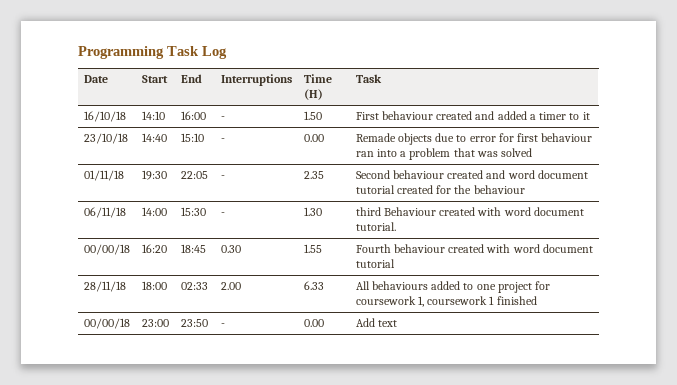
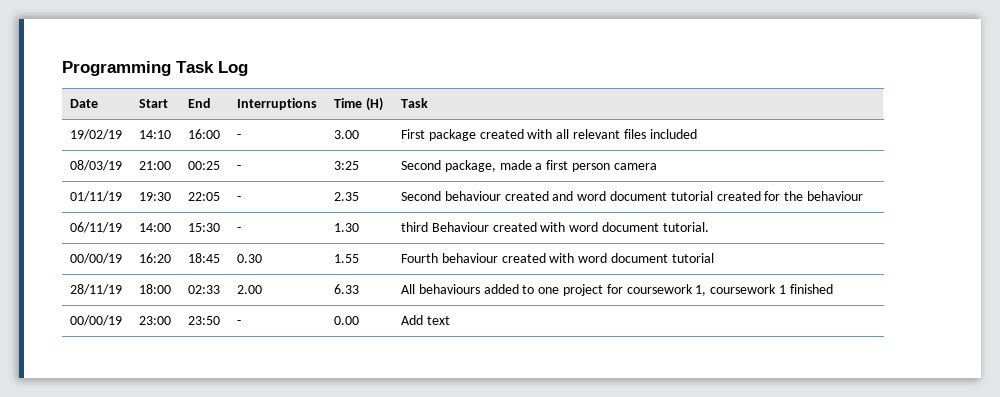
- 16/10/18 | 14:10 | 16:00 | - | 1.50 | First behaviour created and added a timer to it
- 23/10/18 | 14:40 | 15:10 | - | 0.00 | Remade objects due to error for first behaviour ran into a problem that was solved
- 01/11/18 | 19:30 | 22:05 | - | 2.35 | Second behaviour created and word document tutorial created for the behaviour
+ 19/02/19 | 14:10 | 16:00 | - | 3.00 | First package created with all relevant files included
+ 08/03/19 | 21:00 | 00:25 | - | 3:25 | Second package, made a first person camera
+ 01/11/19 | 19:30 | 22:05 | - | 2.35 | Second behaviour created and word document tutorial created for the behaviour
- 06/11/18 | 14:00 | 15:30 | - | 1.30 | third Behaviour created with word document tutorial.
+ 06/11/19 | 14:00 | 15:30 | - | 1.30 | third Behaviour created with word document tutorial.
- 00/00/18 | 16:20 | 18:45 | 0.30 | 1.55 | Fourth behaviour created with word document tutorial
+ 00/00/19 | 16:20 | 18:45 | 0.30 | 1.55 | Fourth behaviour created with word document tutorial
- 28/11/18 | 18:00 | 02:33 | 2.00 | 6.33 | All behaviours added to one project for coursework 1, coursework 1 finished
+ 28/11/19 | 18:00 | 02:33 | 2.00 | 6.33 | All behaviours added to one project for coursework 1, coursework 1 finished
- 00/00/18 | 23:00 | 23:50 | - | 0.00 | Add text
+ 00/00/19 | 23:00 | 23:50 | - | 0.00 | Add text

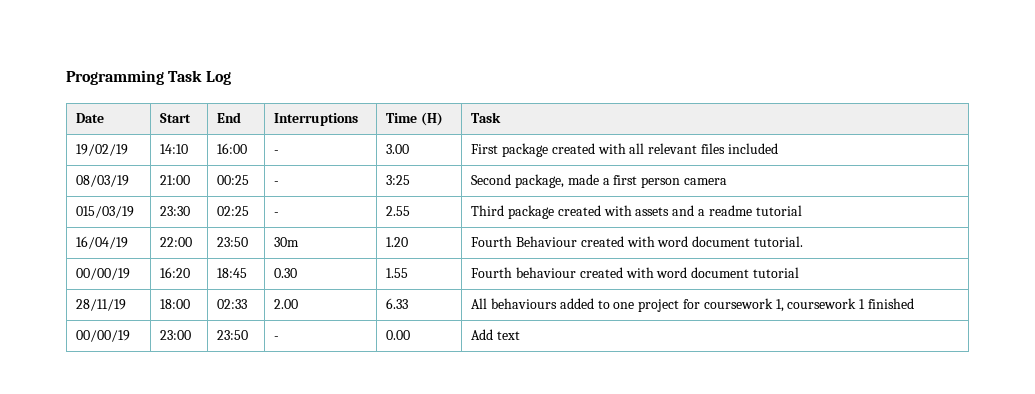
- 01/11/19 | 19:30 | 22:05 | - | 2.35 | Second behaviour created and word document tutorial created for the behaviour
- 06/11/19 | 14:00 | 15:30 | - | 1.30 | third Behaviour created with word document tutorial.
+ 015/03/19 | 23:30 | 02:25 | - | 2.55 | Third package created with assets and a readme tutorial
+ 16/04/19 | 22:00 | 23:50 | 30m | 1.20 | Fourth Behaviour created with word document tutorial.

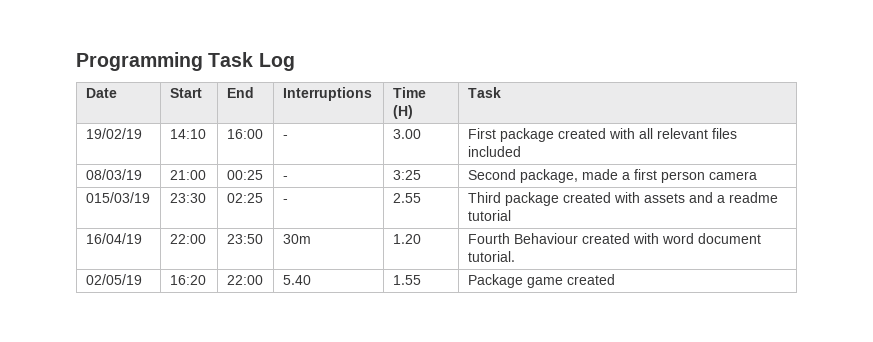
- 00/00/19 | 16:20 | 18:45 | 0.30 | 1.55 | Fourth behaviour created with word document tutorial
- 28/11/19 | 18:00 | 02:33 | 2.00 | 6.33 | All behaviours added to one project for coursework 1, coursework 1 finished
- 00/00/19 | 23:00 | 23:50 | - | 0.00 | Add text
+ 02/05/19 | 16:20 | 22:00 | 5.40 | 1.55 | Package game created

